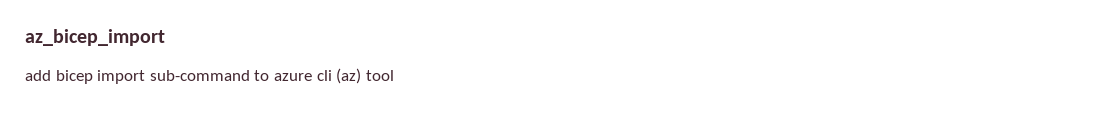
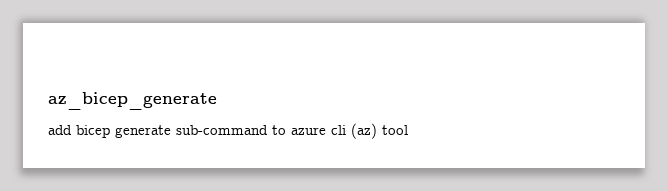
- az_bicep_import
+ az_bicep_generate
- add bicep import sub-command to azure cli (az) tool
+ add bicep generate sub-command to azure cli (az) tool

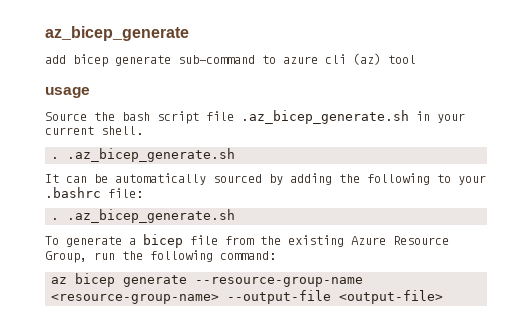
+ usage
+ Source the bash script file .az_bicep_generate.sh in your current shell.
+ . .az_bicep_generate.sh
+ It can be automatically sourced by adding the following to your .bashrc file:
+ . .az_bicep_generate.sh
+ To generate a bicep file from the existing Azure Resource Group, run the following command:
+ az bicep generate --resource-group-name <resource-group-name> --output-file <output-file>

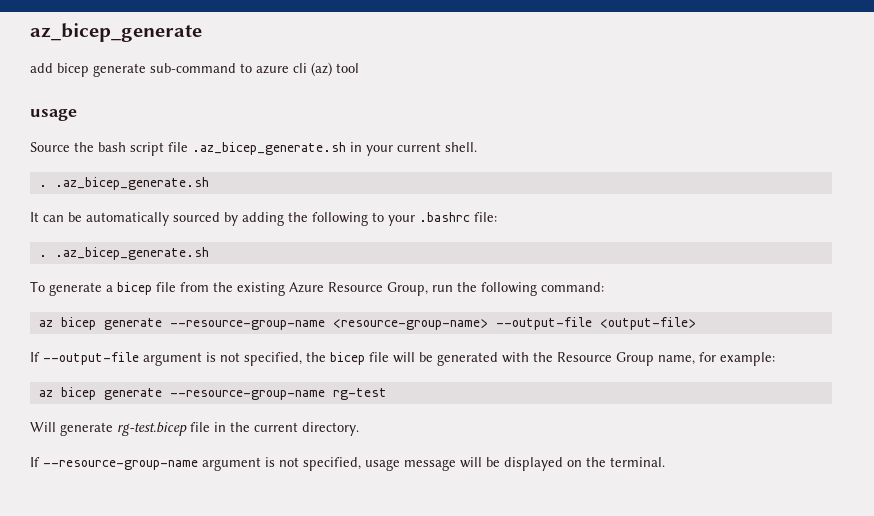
+ If --output-file argument is not specified, the bicep file will be generated with the Resource Group name, for example:
+ az bicep generate --resource-group-name rg-test
+ Will generate rg-test.bicep file in the current directory.
+ If --resource-group-name argument is not specified, usage message will be displayed on the terminal.

